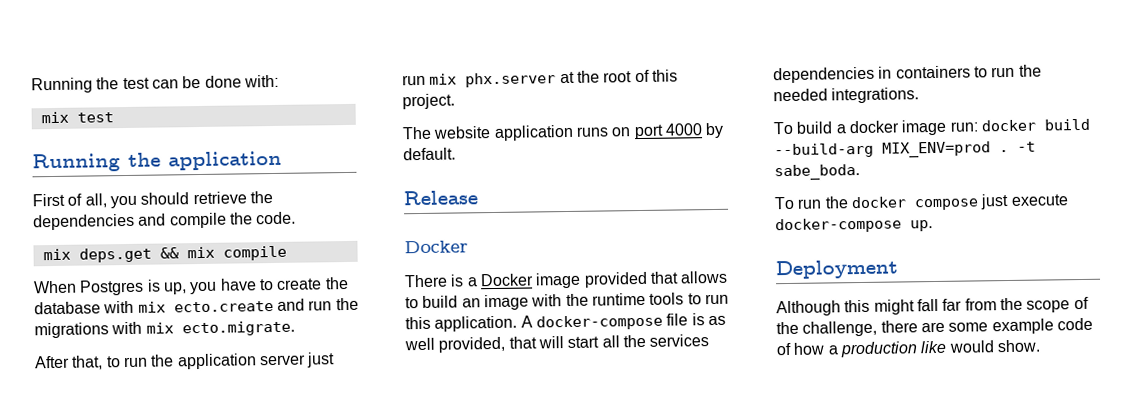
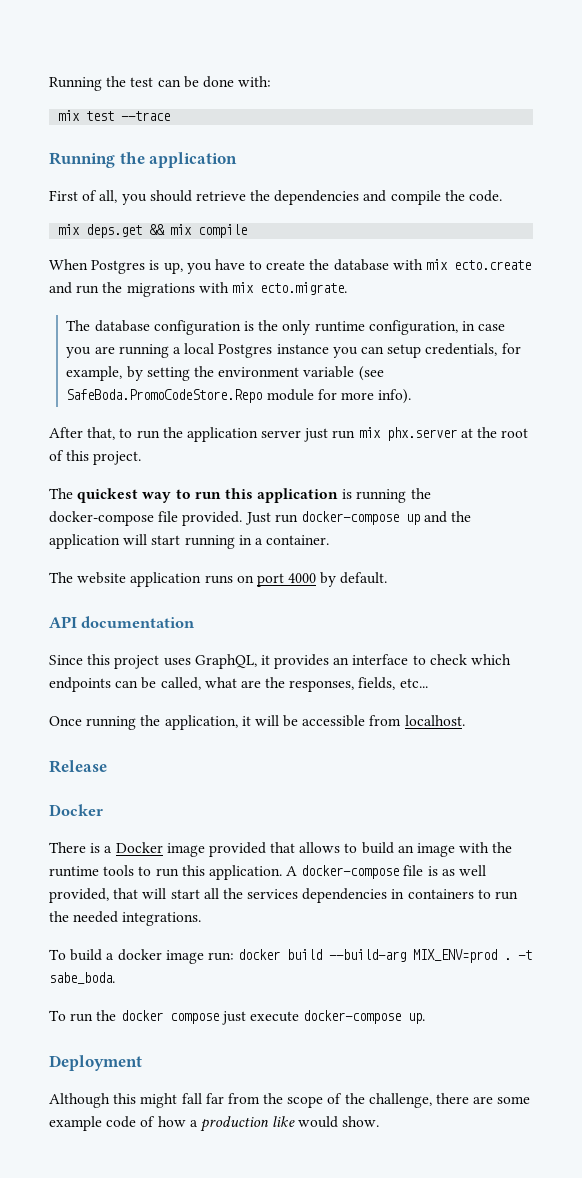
- mix test
+ mix test --trace
+ The database configuration is the only runtime configuration, in case you are running a local Postgres instance you can setup credentials, for example, by setting the environment variable (see SafeBoda.PromoCodeStore.Repo module for more info).
+ The quickest way to run this application is running the docker-compose file provided. Just run docker-compose up and the application will start running in a container.
+ API documentation
+ Since this project uses GraphQL, it provides an interface to check which endpoints can be called, what are the responses, fields, etc...
+ Once running the application, it will be accessible from localhost.

